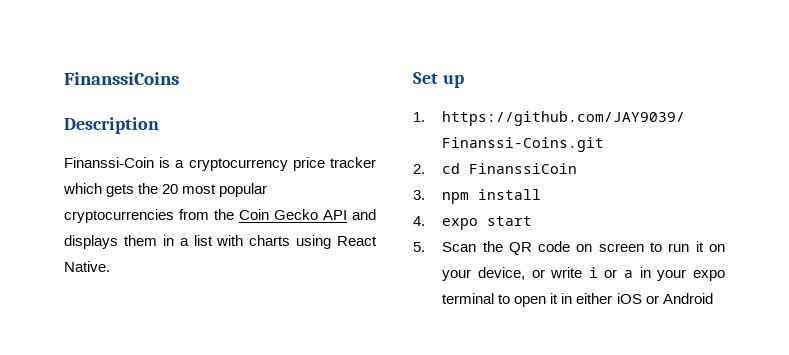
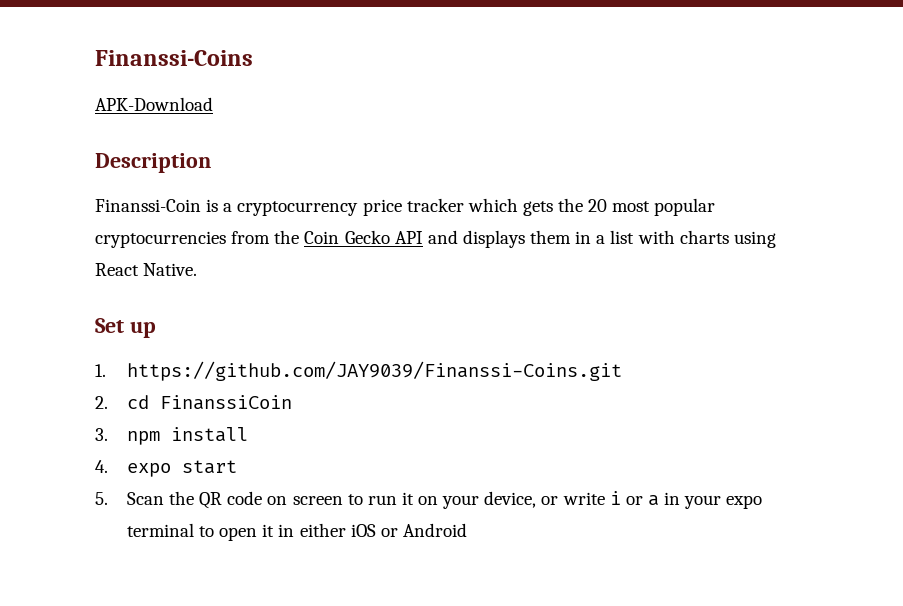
- FinanssiCoins
+ Finanssi-Coins
+ APK-Download

